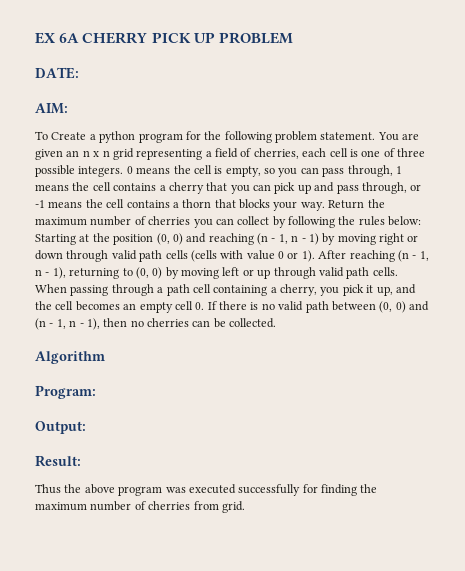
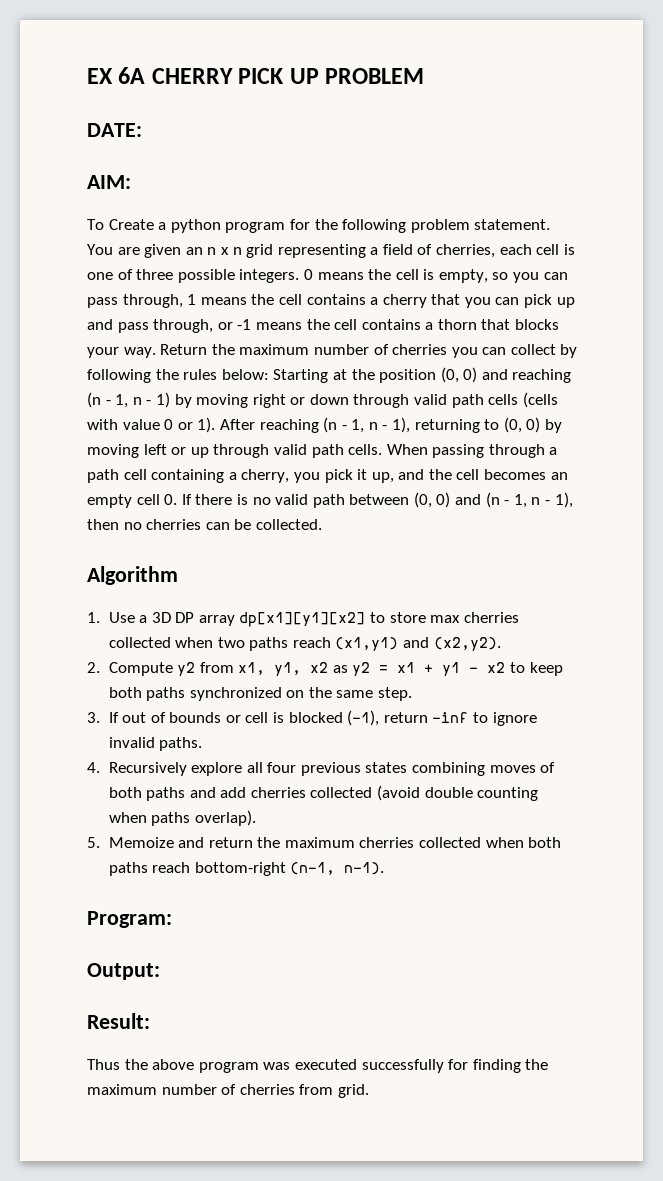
+ 1. Use a 3D DP array dp[x1][y1][x2] to store max cherries collected when two paths reach (x1,y1) and (x2,y2).
+ 2. Compute y2 from x1, y1, x2 as y2 = x1 + y1 - x2 to keep both paths synchronized on the same step.
+ 3. If out of bounds or cell is blocked (-1), return -inf to ignore invalid paths.
+ 4. Recursively explore all four previous states combining moves of both paths and add cherries collected (avoid double counting when paths overlap).
+ 5. Memoize and return the maximum cherries collected when both paths reach bottom-right (n-1, n-1).

